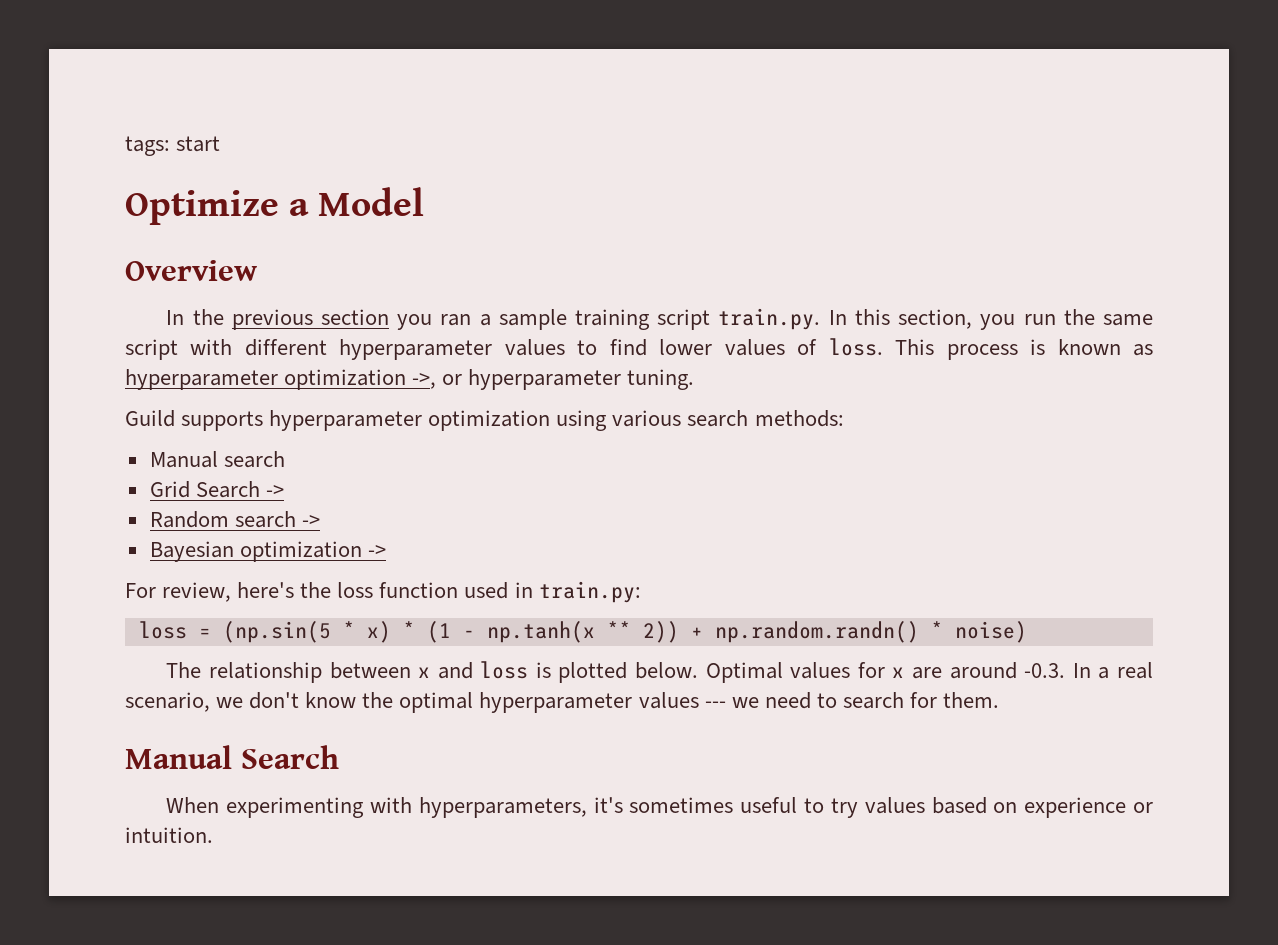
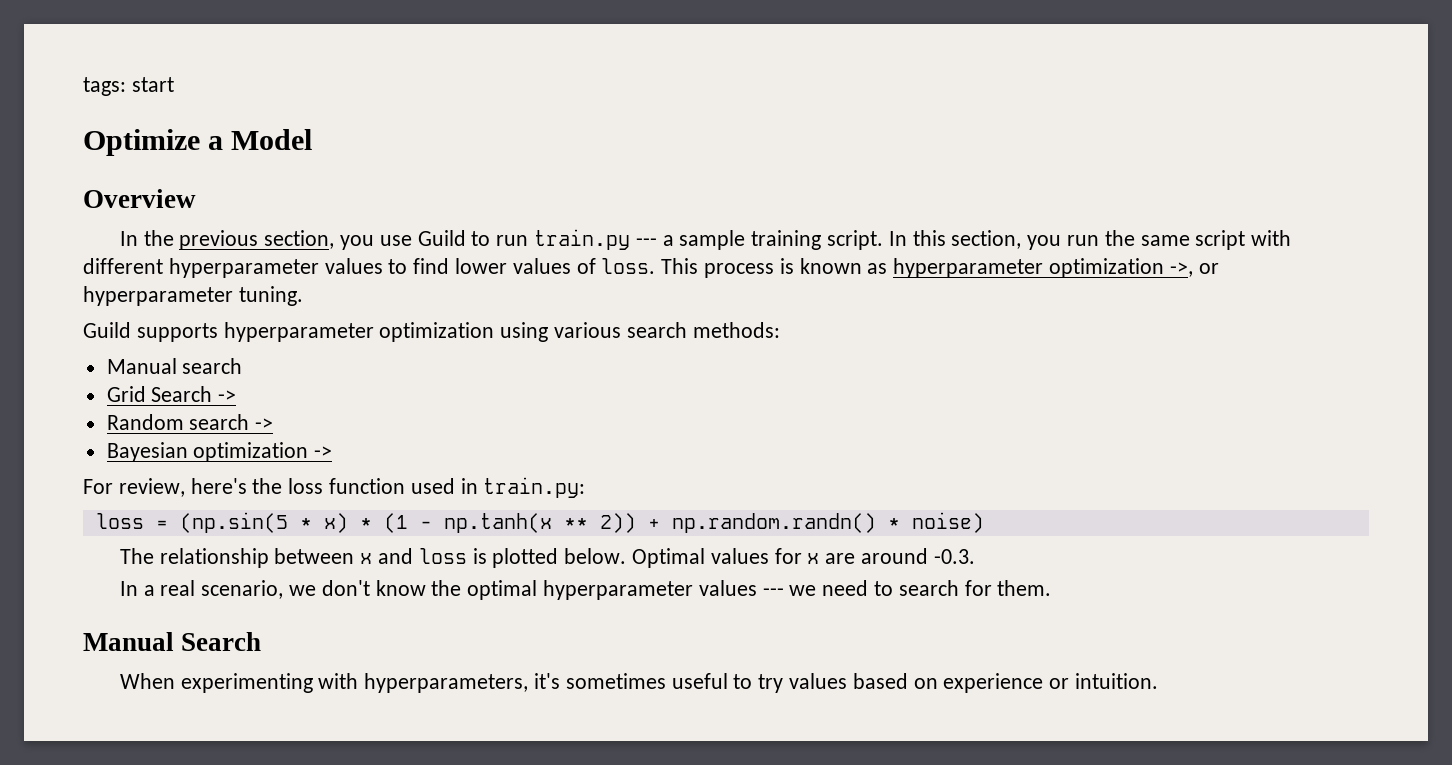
- In the previous section you ran a sample training script train.py. In this section, you run the same script with different hyperparameter values to find lower values of loss.
+ In the previous section, you use Guild to run train.py --- a sample training script. In this section, you run the same script with different hyperparameter values to find lower values of loss.
- Optimal values for x are around -0.3. In a real scenario, we don't know the optimal hyperparameter values --- we need to search for them.
+ Optimal values for x are around -0.3.
+ In a real scenario, we don't know the optimal hyperparameter values --- we need to search for them.

